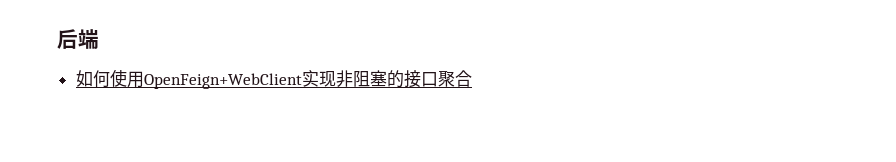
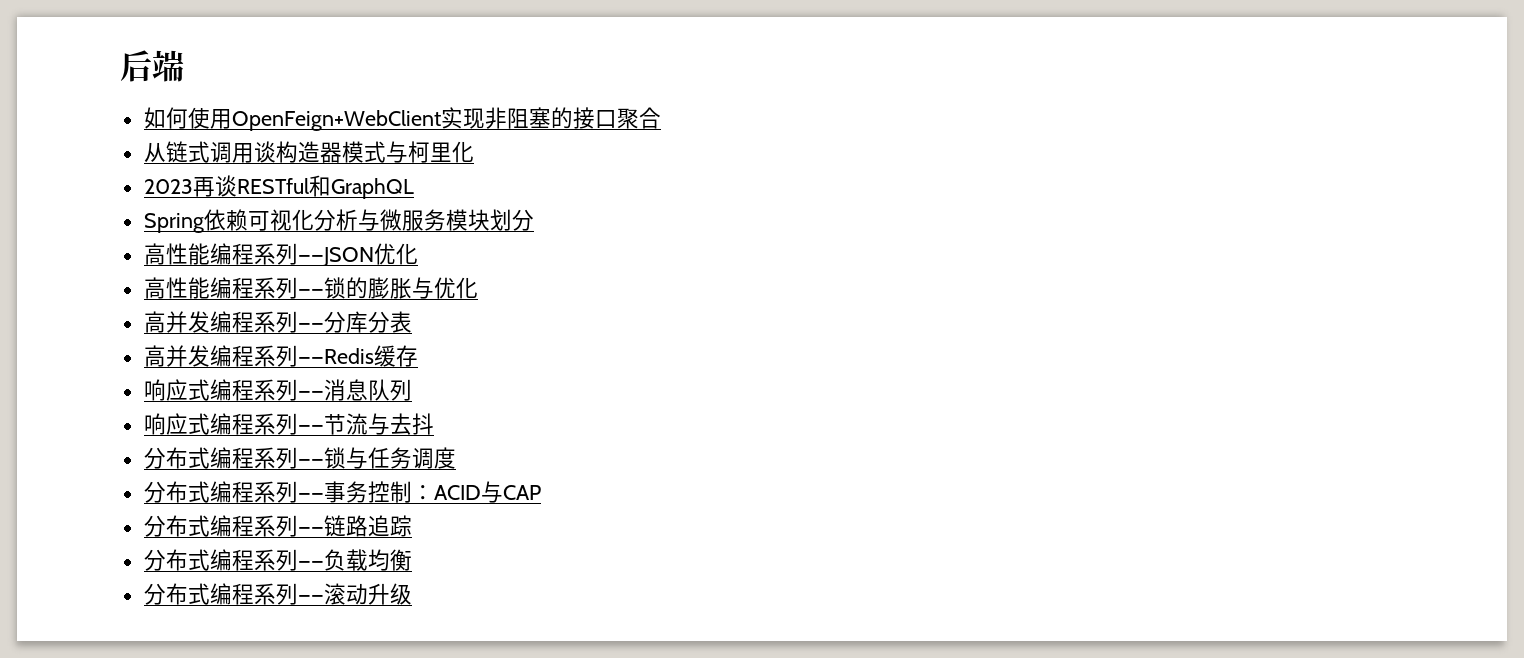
+ 从链式调用谈构造器模式与柯里化
+ 2023再谈RESTful和GraphQL
+ Spring依赖可视化分析与微服务模块划分
+ 高性能编程系列——JSON优化
+ 高性能编程系列——锁的膨胀与优化
+ 高并发编程系列——分库分表
+ 高并发编程系列——Redis缓存
+ 响应式编程系列——消息队列
+ 响应式编程系列——节流与去抖
+ 分布式编程系列——锁与任务调度
+ 分布式编程系列——事务控制：ACID与CAP
+ 分布式编程系列——链路追踪
+ 分布式编程系列——负载均衡
+ 分布式编程系列——滚动升级

